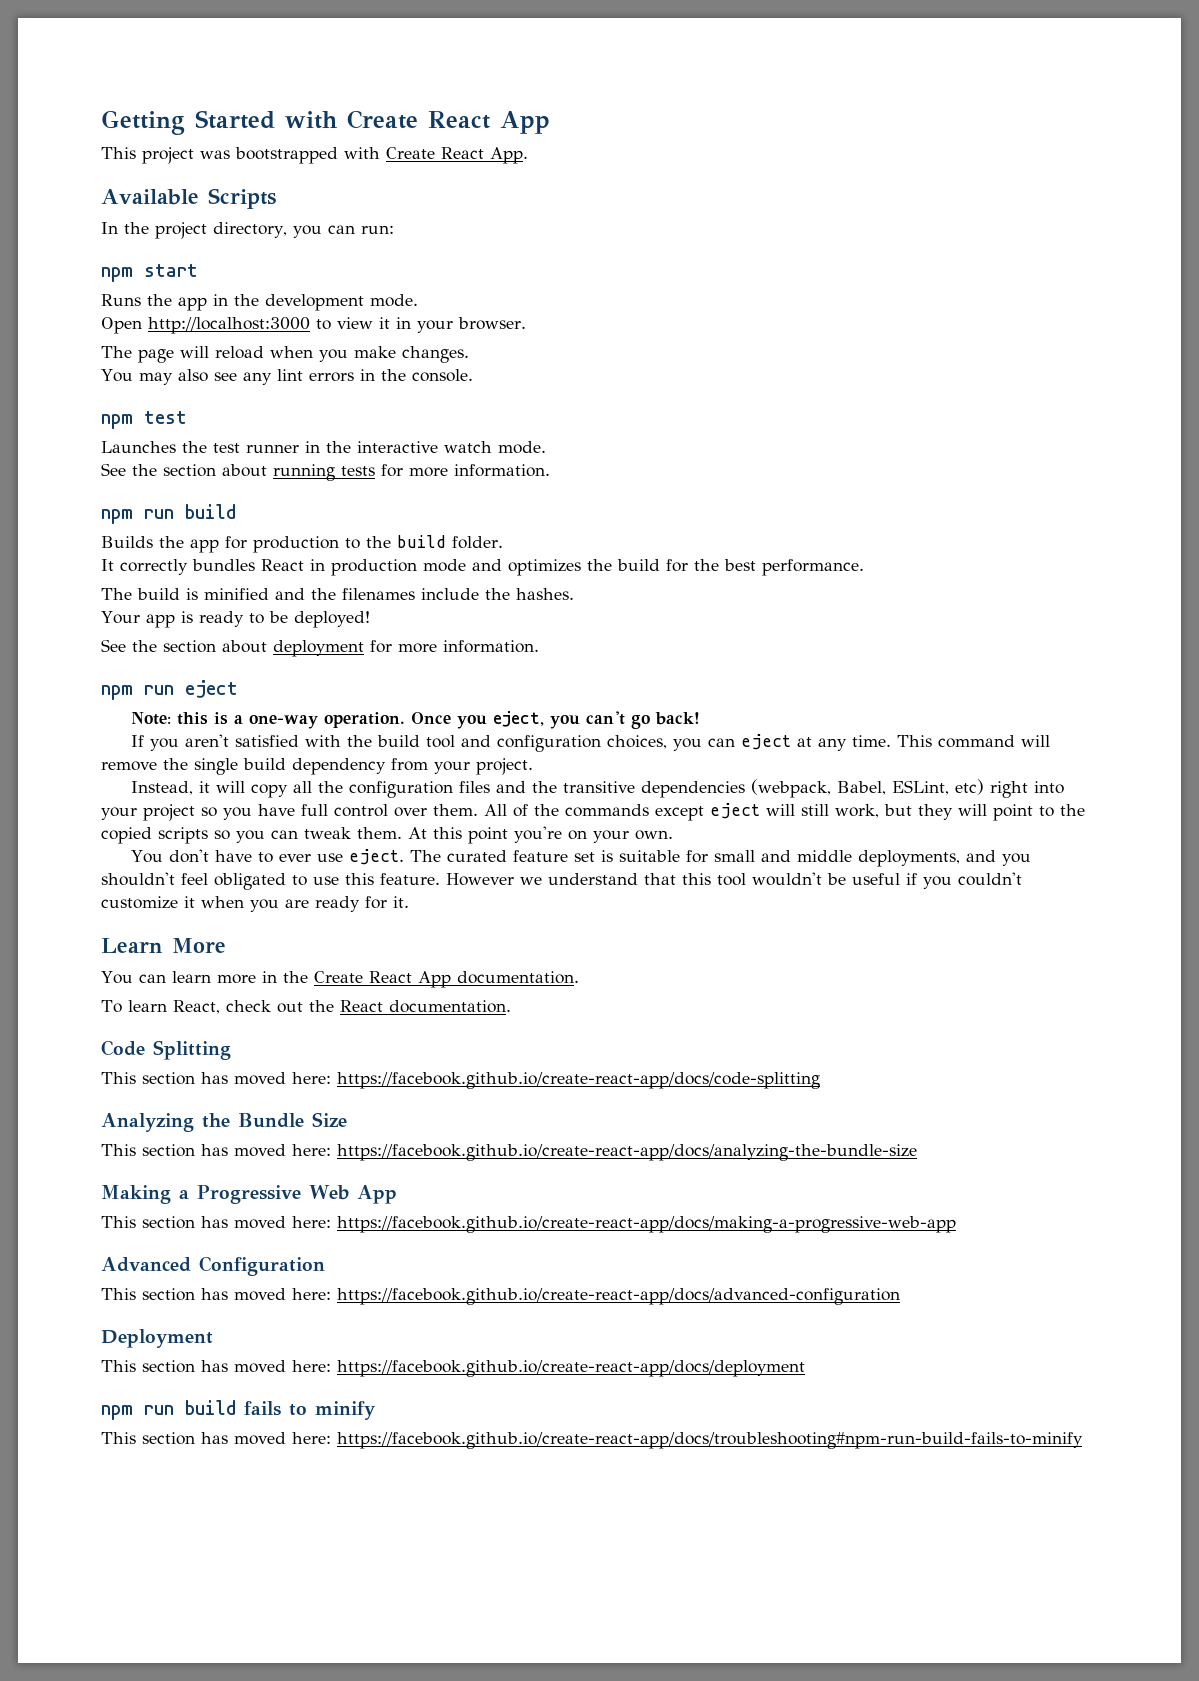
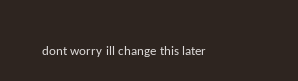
- Getting Started with Create React App
- This project was bootstrapped with Create React App.
- Available Scripts
- In the project directory, you can run:
- npm start
- Runs the app in the development mode.
- Open http://localhost:3000 to view it in your browser.
- The page will reload when you make changes.
- You may also see any lint errors in the console.
- npm test
- Launches the test runner in the interactive watch mode.
- See the section about running tests for more information.
- npm run build
- Builds the app for production to the build folder.
- It correctly bundles React in production mode and optimizes the build for the best performance.
- The build is minified and the filenames include the hashes.
- Your app is ready to be deployed!
- See the section about deployment for more information.
- npm run eject
- Note: this is a one-way operation. Once you eject, you can't go back!
- If you aren't satisfied with the build tool and configuration choices, you can eject at any time. This command will remove the single build dependency from your project.
- Instead, it will copy all the configuration files and the transitive dependencies (webpack, Babel, ESLint, etc) right into your project so you have full control over them. All of the commands except eject will still work, but they will point to the copied scripts so you can tweak them. At this point you're on your own.
- You don't have to ever use eject. The curated feature set is suitable for small and middle deployments, and you shouldn't feel obligated to use this feature. However we understand that this tool wouldn't be useful if you couldn't customize it when you are ready for it.
- Learn More
- You can learn more in the Create React App documentation.
- To learn React, check out the React documentation.
- Code Splitting
- This section has moved here: https://facebook.github.io/create-react-app/docs/code-splitting
- Analyzing the Bundle Size
- This section has moved here: https://facebook.github.io/create-react-app/docs/analyzing-the-bundle-size
- Making a Progressive Web App
- This section has moved here: https://facebook.github.io/create-react-app/docs/making-a-progressive-web-app
- Advanced Configuration
- This section has moved here: https://facebook.github.io/create-react-app/docs/advanced-configuration
- Deployment
- This section has moved here: https://facebook.github.io/create-react-app/docs/deployment
- npm run build fails to minify
- This section has moved here: https://facebook.github.io/create-react-app/docs/troubleshooting#npm-run-build-fails-to-minify
+ dont worry ill change this later

